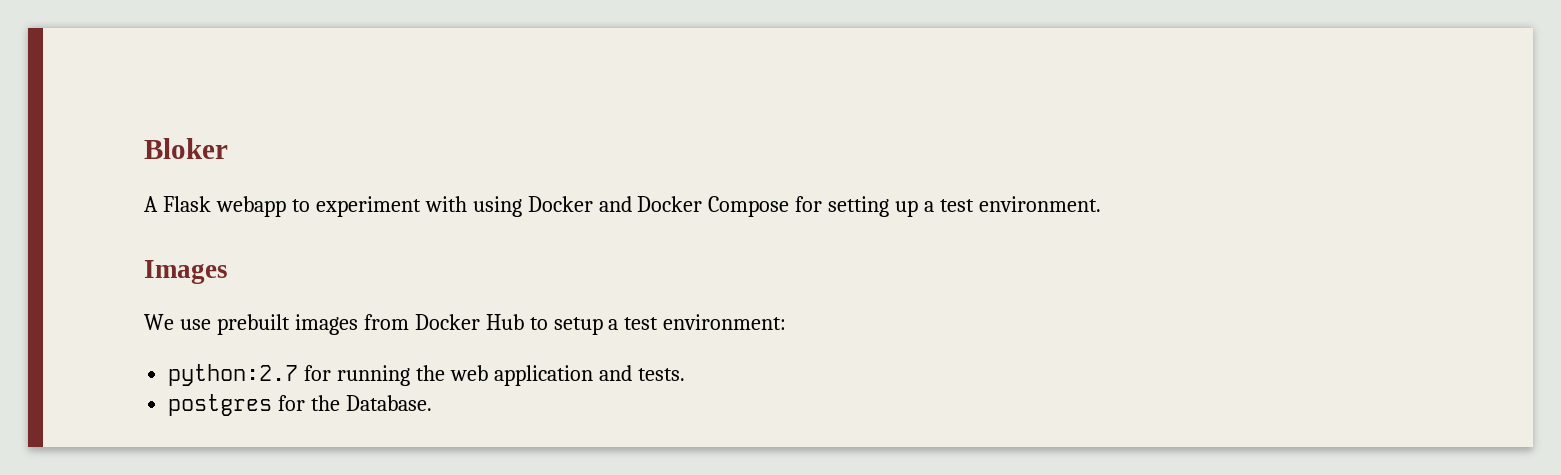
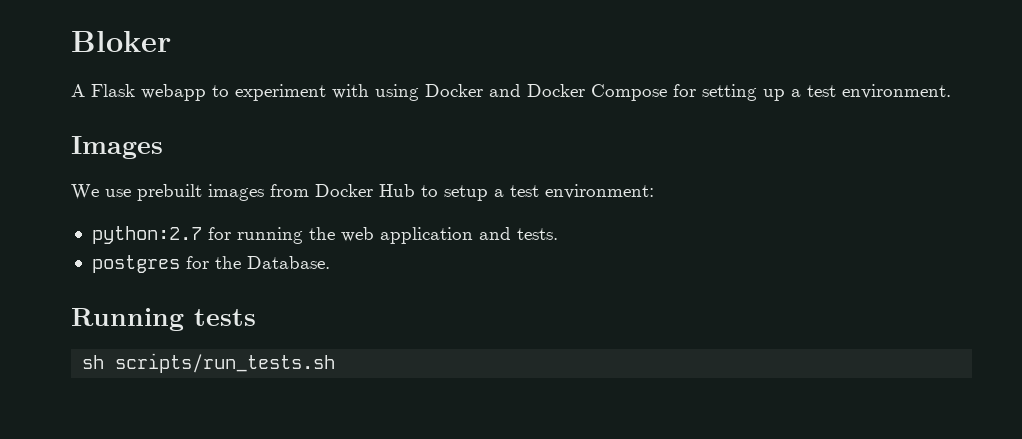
+ Running tests
+ sh scripts/run_tests.sh

